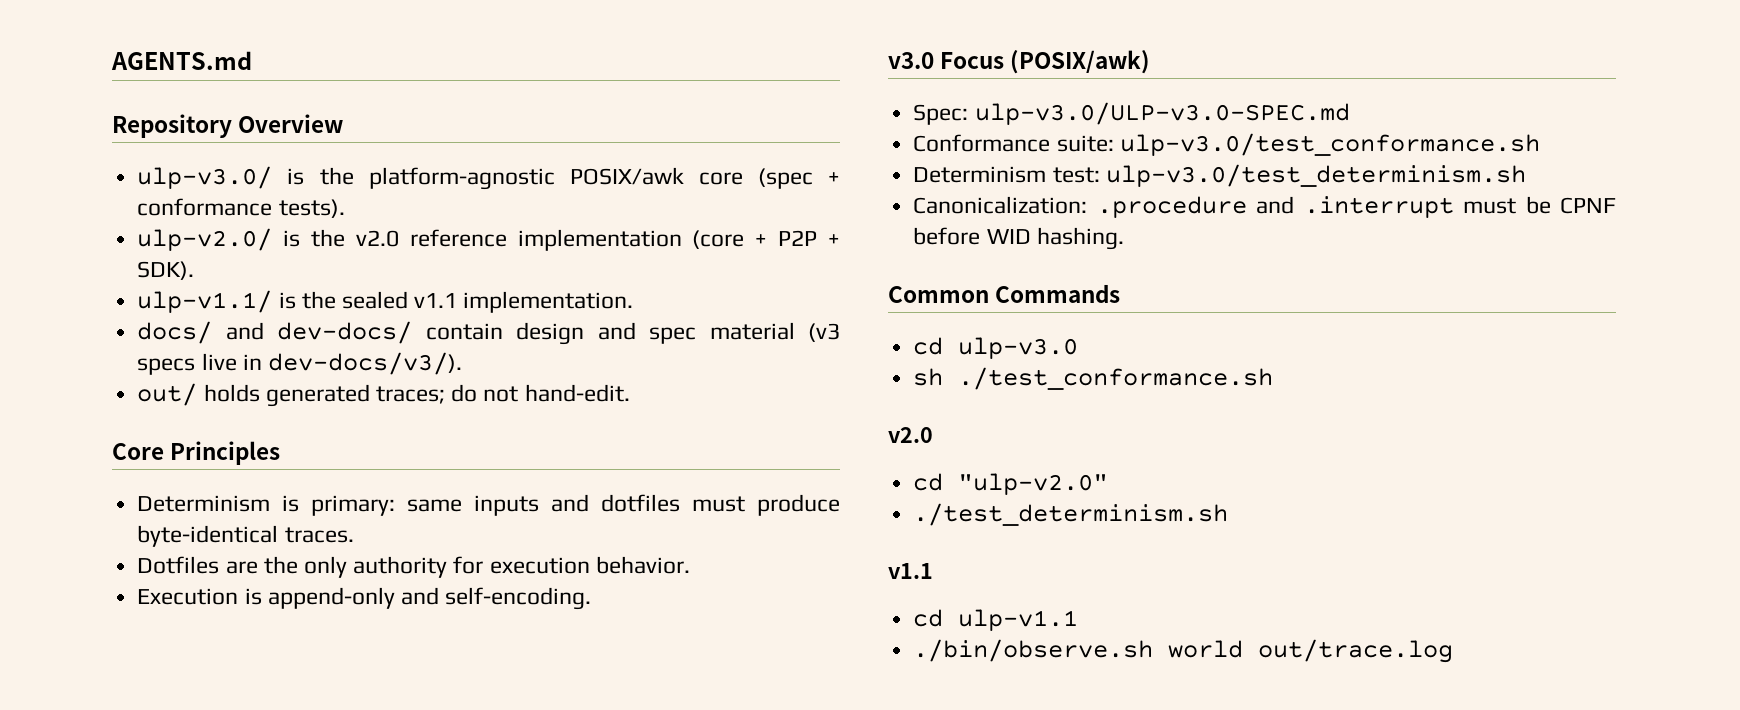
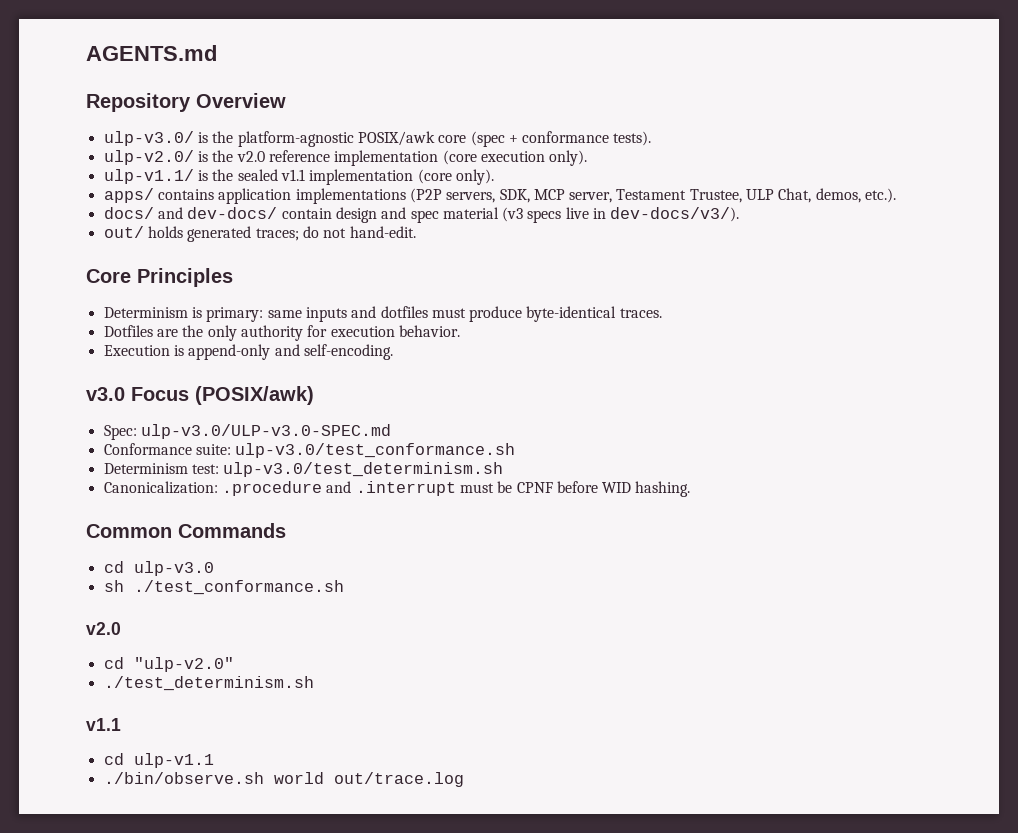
- ulp-v2.0/ is the v2.0 reference implementation (core + P2P + SDK).
+ ulp-v2.0/ is the v2.0 reference implementation (core execution only).
- ulp-v1.1/ is the sealed v1.1 implementation.
+ ulp-v1.1/ is the sealed v1.1 implementation (core only).
+ apps/ contains application implementations (P2P servers, SDK, MCP server, Testament Trustee, ULP Chat, demos, etc.).

